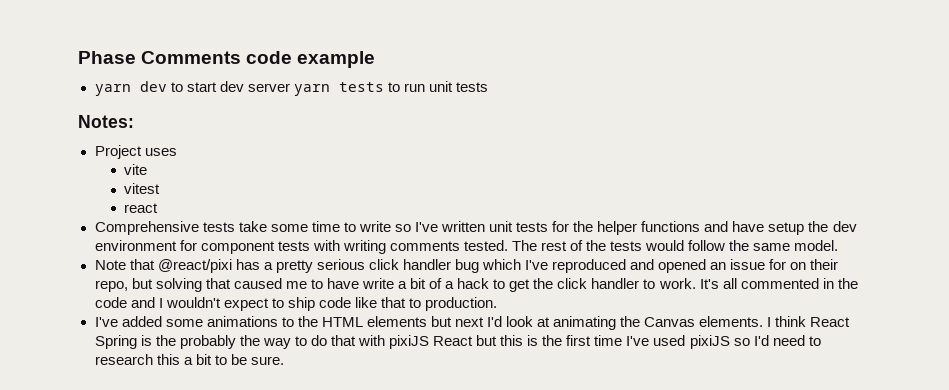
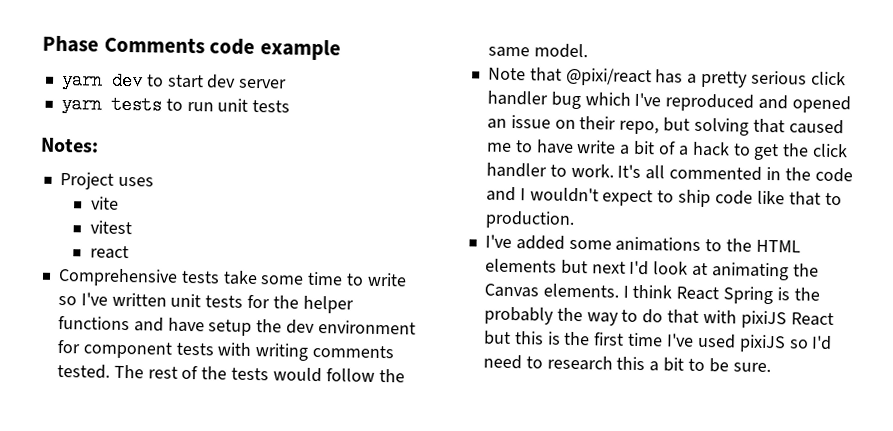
- yarn dev to start dev server yarn tests to run unit tests
+ yarn dev to start dev server
+ yarn tests to run unit tests
- Note that @react/pixi has a pretty serious click handler bug which I've reproduced and opened an issue for on their repo, but solving that caused me to have write a bit of a hack to get the click handler to work.
+ Note that @pixi/react has a pretty serious click handler bug which I've reproduced and opened an issue on their repo, but solving that caused me to have write a bit of a hack to get the click handler to work.

